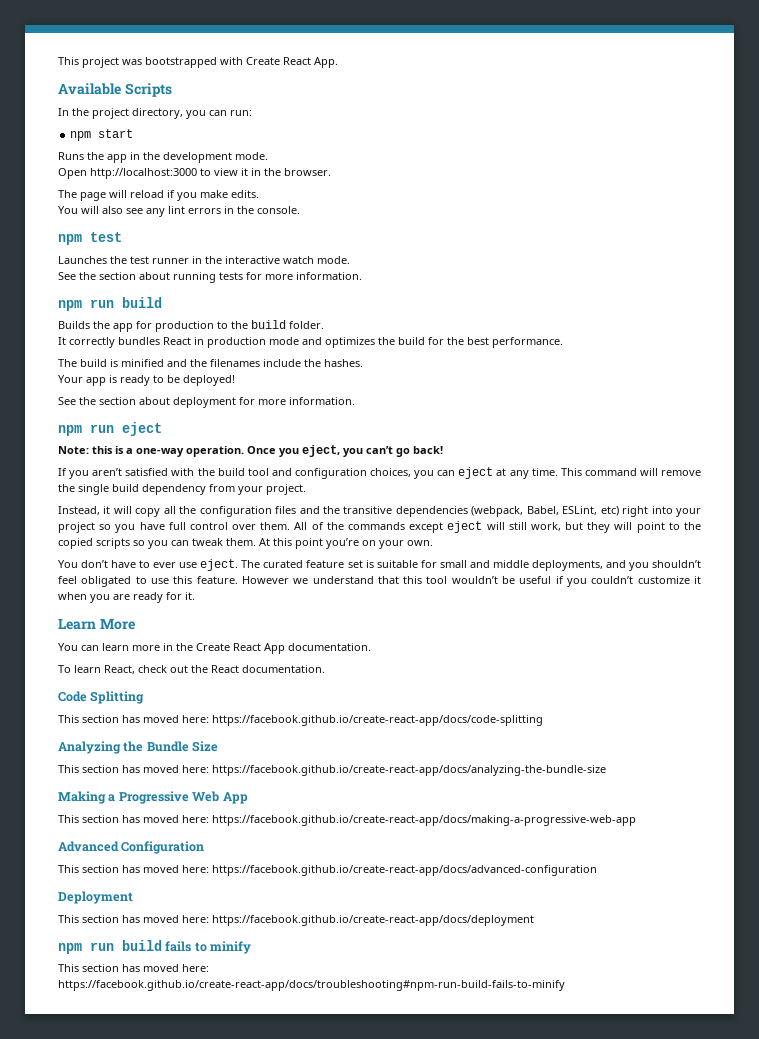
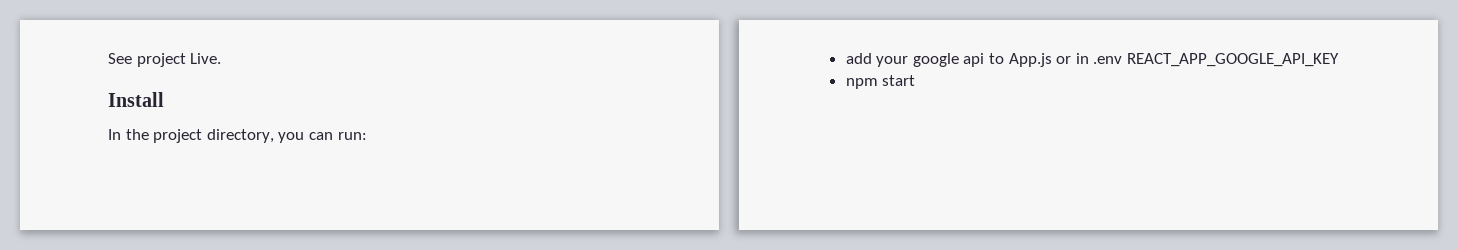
- This project was bootstrapped with Create React App.
- Available Scripts
+ See project Live.
+ Install
+ add your google api to App.js or in .env REACT_APP_GOOGLE_API_KEY
  npm start
- Runs the app in the development mode.
- Open http://localhost:3000 to view it in the browser.
- The page will reload if you make edits.
- You will also see any lint errors in the console.
- npm test
- Launches the test runner in the interactive watch mode.
- See the section about running tests for more information.
- npm run build
- Builds the app for production to the build folder.
- It correctly bundles React in production mode and optimizes the build for the best performance.
- The build is minified and the filenames include the hashes.
- Your app is ready to be deployed!
- See the section about deployment for more information.
- npm run eject
- Note: this is a one-way operation. Once you eject, you can’t go back!
- If you aren’t satisfied with the build tool and configuration choices, you can eject at any time. This command will remove the single build dependency from your project.
- Instead, it will copy all the configuration files and the transitive dependencies (webpack, Babel, ESLint, etc) right into your project so you have full control over them. All of the commands except eject will still work, but they will point to the copied scripts so you can tweak them. At this point you’re on your own.
- You don’t have to ever use eject. The curated feature set is suitable for small and middle deployments, and you shouldn’t feel obligated to use this feature. However we understand that this tool wouldn’t be useful if you couldn’t customize it when you are ready for it.
- Learn More
- You can learn more in the Create React App documentation.
- To learn React, check out the React documentation.
- Code Splitting
- This section has moved here: https://facebook.github.io/create-react-app/docs/code-splitting
- Analyzing the Bundle Size
- This section has moved here: https://facebook.github.io/create-react-app/docs/analyzing-the-bundle-size
- Making a Progressive Web App
- This section has moved here: https://facebook.github.io/create-react-app/docs/making-a-progressive-web-app
- Advanced Configuration
- This section has moved here: https://facebook.github.io/create-react-app/docs/advanced-configuration
- Deployment
- This section has moved here: https://facebook.github.io/create-react-app/docs/deployment
- npm run build fails to minify
- This section has moved here: https://facebook.github.io/create-react-app/docs/troubleshooting#npm-run-build-fails-to-minify

